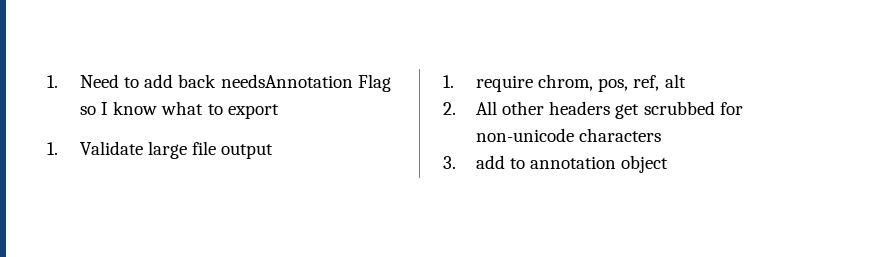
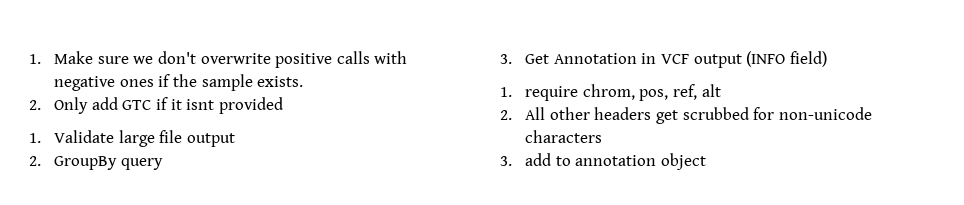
- 1. Need to add back needsAnnotation Flag so I know what to export
+ 1. Make sure we don't overwrite positive calls with negative ones if the sample exists.
+ 2. Only add GTC if it isnt provided
+ 2. GroupBy query
+ 3. Get Annotation in VCF output (INFO field)

